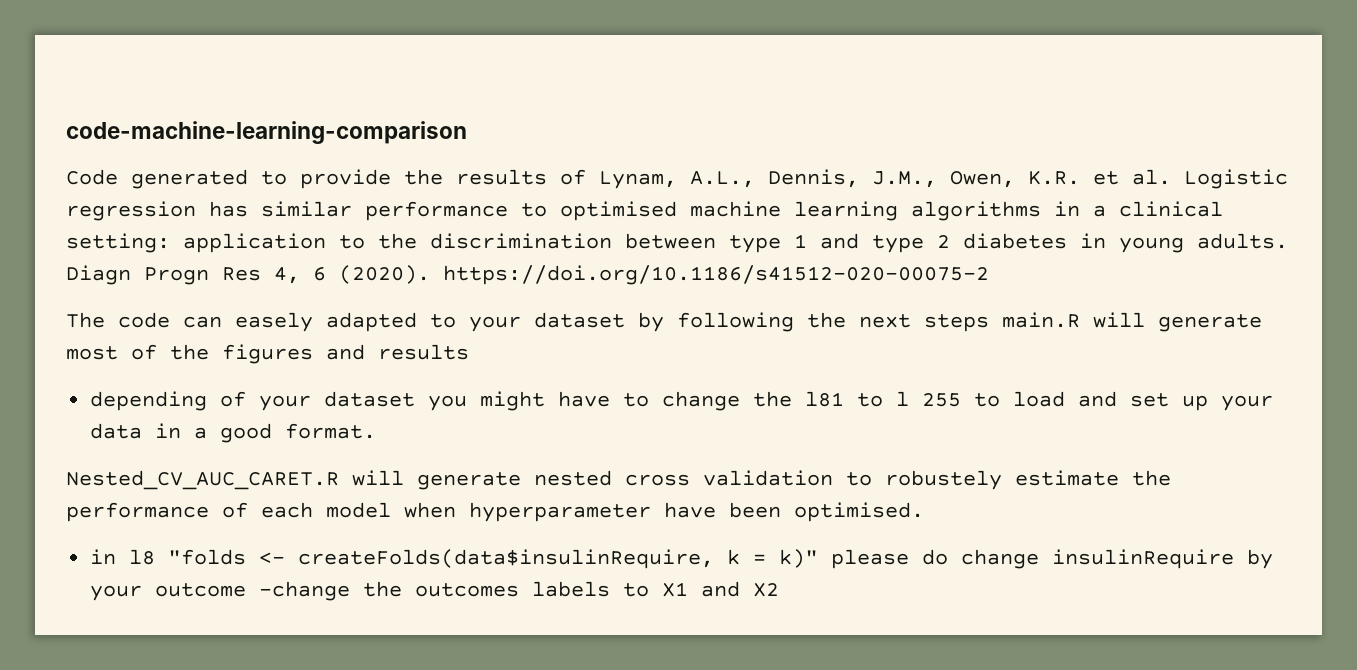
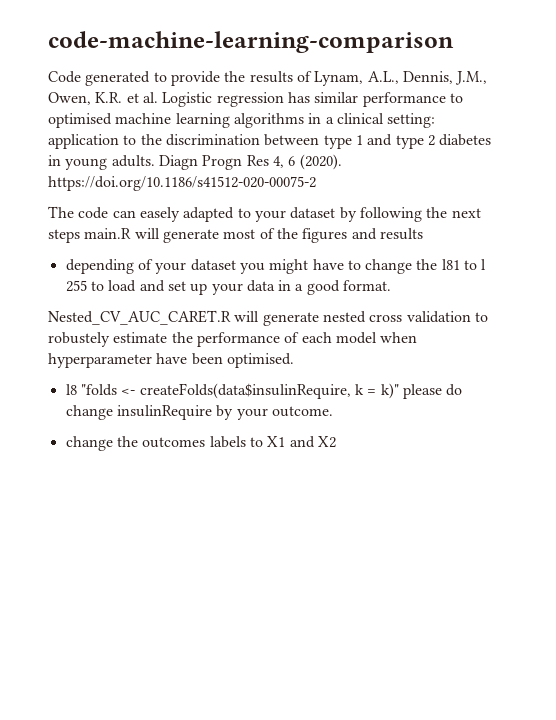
- in l8 "folds <- createFolds(data$insulinRequire, k = k)" please do change insulinRequire by your outcome -change the outcomes labels to X1 and X2
+ l8 "folds <- createFolds(data$insulinRequire, k = k)" please do change insulinRequire by your outcome.
+ change the outcomes labels to X1 and X2

